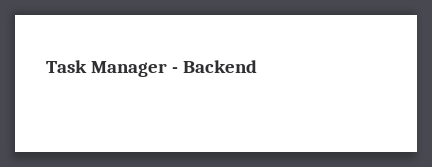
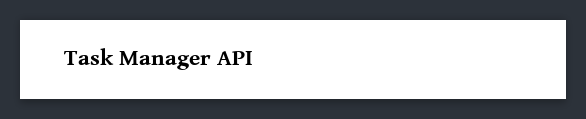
- Task Manager - Backend
+ Task Manager API

